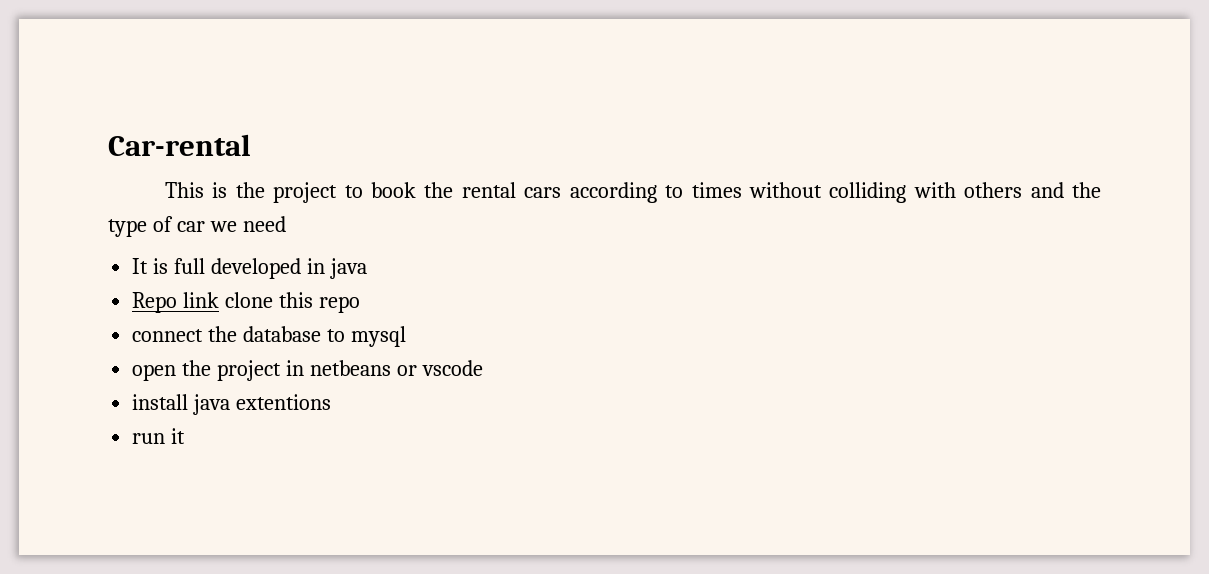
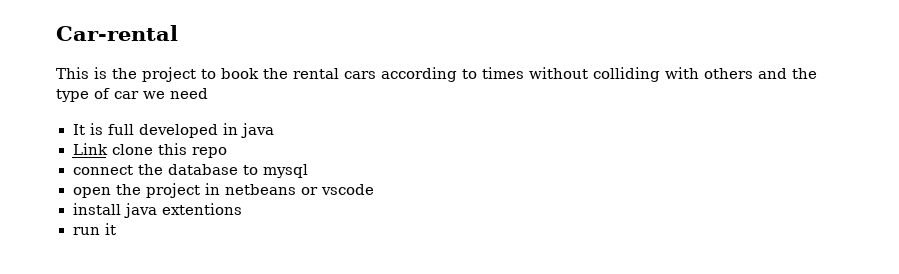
- Repo link clone this repo
+ Link clone this repo

